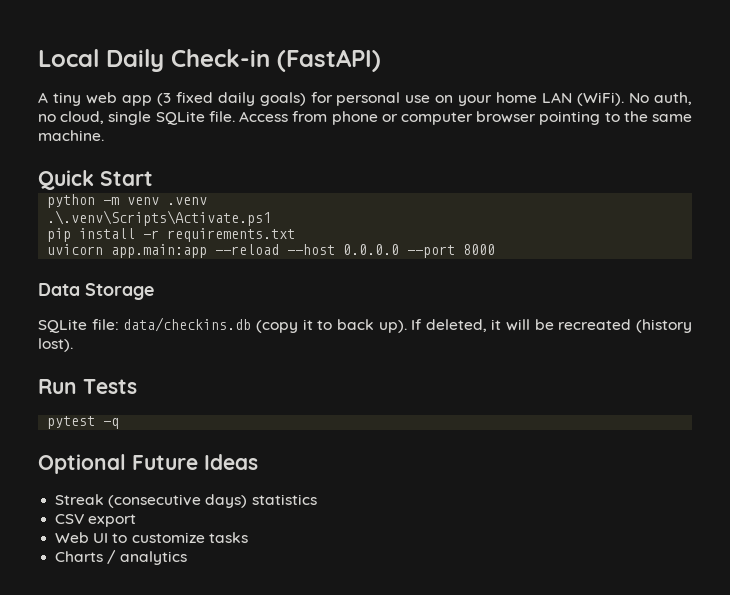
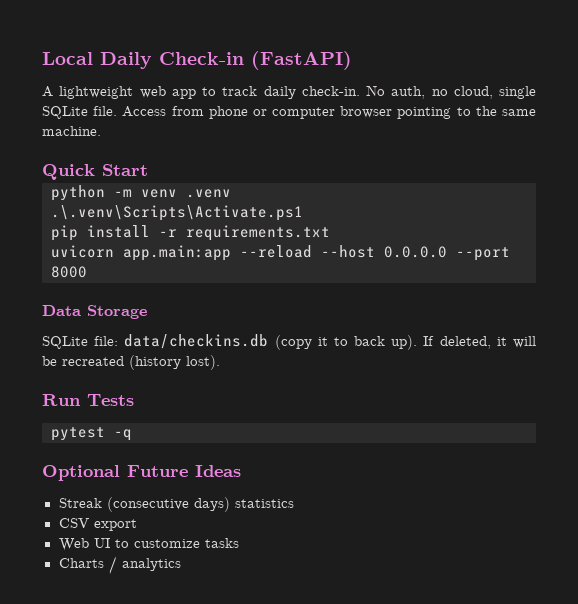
- A tiny web app (3 fixed daily goals) for personal use on your home LAN (WiFi).
+ A lightweight web app to track daily check-in.

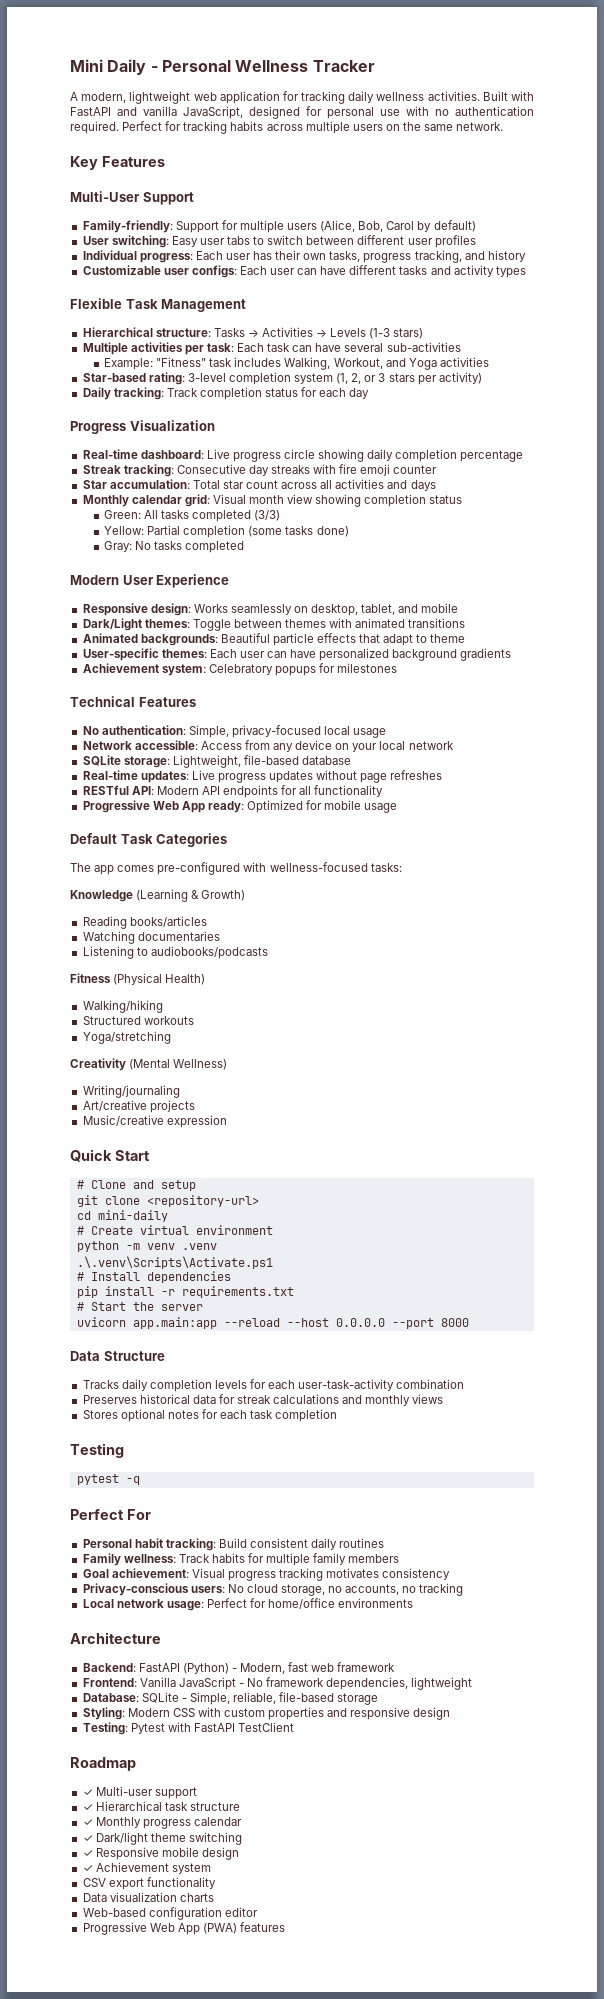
- Local Daily Check-in (FastAPI)
+ Mini Daily - Personal Wellness Tracker
- A lightweight web app to track daily check-in. No auth, no cloud, single SQLite file. Access from phone or computer browser pointing to the same machine.
+ A modern, lightweight web application for tracking daily wellness activities. Built with FastAPI and vanilla JavaScript, designed for personal use with no authentication required. Perfect for tracking habits across multiple users on the same network.
+ Key Features
+ Multi-User Support
+ Family-friendly: Support for multiple users (Alice, Bob, Carol by default)
+ User switching: Easy user tabs to switch between different user profiles
+ Individual progress: Each user has their own tasks, progress tracking, and history
+ Customizable user configs: Each user can have different tasks and activity types
+ Flexible Task Management
+ Hierarchical structure: Tasks → Activities → Levels (1-3 stars)
+ Multiple activities per task: Each task can have several sub-activities
+ Example: "Fitness" task includes Walking, Workout, and Yoga activities
+ Star-based rating: 3-level completion system (1, 2, or 3 stars per activity)
+ Daily tracking: Track completion status for each day
+ Progress Visualization
+ Real-time dashboard: Live progress circle showing daily completion percentage
+ Streak tracking: Consecutive day streaks with fire emoji counter
+ Star accumulation: Total star count across all activities and days
+ Monthly calendar grid: Visual month view showing completion status
+ Green: All tasks completed (3/3)
+ Yellow: Partial completion (some tasks done)
+ Gray: No tasks completed
+ Modern User Experience
+ Responsive design: Works seamlessly on desktop, tablet, and mobile
+ Dark/Light themes: Toggle between themes with animated transitions
+ Animated backgrounds: Beautiful particle effects that adapt to theme
+ User-specific themes: Each user can have personalized background gradients
+ Achievement system: Celebratory popups for milestones
+ Technical Features
+ No authentication: Simple, privacy-focused local usage
+ Network accessible: Access from any device on your local network
+ SQLite storage: Lightweight, file-based database
+ Real-time updates: Live progress updates without page refreshes
+ RESTful API: Modern API endpoints for all functionality
+ Progressive Web App ready: Optimized for mobile usage
+ Default Task Categories
+ The app comes pre-configured with wellness-focused tasks:
+ Knowledge (Learning & Growth)
+ Reading books/articles
+ Watching documentaries
+ Listening to audiobooks/podcasts
+ Fitness (Physical Health)
+ Walking/hiking
+ Structured workouts
+ Yoga/stretching
+ Creativity (Mental Wellness)
+ Writing/journaling
+ Art/creative projects
+ Music/creative expression
  Quick Start
+ # Clone and setup
+ git clone <repository-url>
+ cd mini-daily
+ # Create virtual environment
+ # Install dependencies
+ # Start the server
- Data Storage
- SQLite file: data/checkins.db (copy it to back up). If deleted, it will be recreated (history lost).
- Run Tests
+ Data Structure
+ Tracks daily completion levels for each user-task-activity combination
+ Preserves historical data for streak calculations and monthly views
+ Stores optional notes for each task completion
+ Testing
  pytest -q
- Optional Future Ideas
- Streak (consecutive days) statistics
- CSV export
- Web UI to customize tasks
- Charts / analytics
+ Perfect For
+ Personal habit tracking: Build consistent daily routines
+ Family wellness: Track habits for multiple family members
+ Goal achievement: Visual progress tracking motivates consistency
+ Privacy-conscious users: No cloud storage, no accounts, no tracking
+ Local network usage: Perfect for home/office environments
+ Architecture
+ Backend: FastAPI (Python) - Modern, fast web framework
+ Frontend: Vanilla JavaScript - No framework dependencies, lightweight
+ Database: SQLite - Simple, reliable, file-based storage
+ Styling: Modern CSS with custom properties and responsive design
+ Testing: Pytest with FastAPI TestClient
+ Roadmap
+ ✓ Multi-user support
+ ✓ Hierarchical task structure
+ ✓ Monthly progress calendar
+ ✓ Dark/light theme switching
+ ✓ Responsive mobile design
+ ✓ Achievement system
+ CSV export functionality
+ Data visualization charts
+ Web-based configuration editor
+ Progressive Web App (PWA) features

